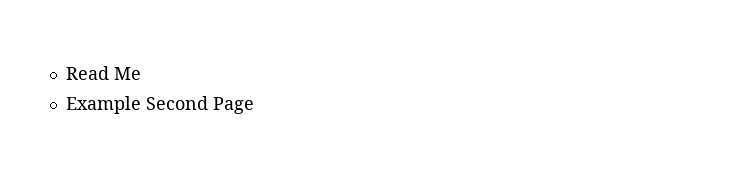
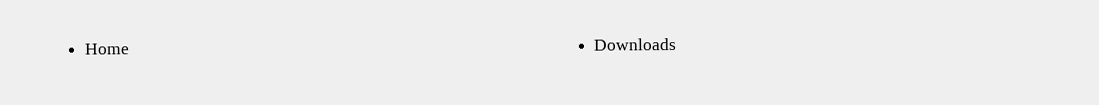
- Read Me
- Example Second Page
+ Home
+ Downloads

